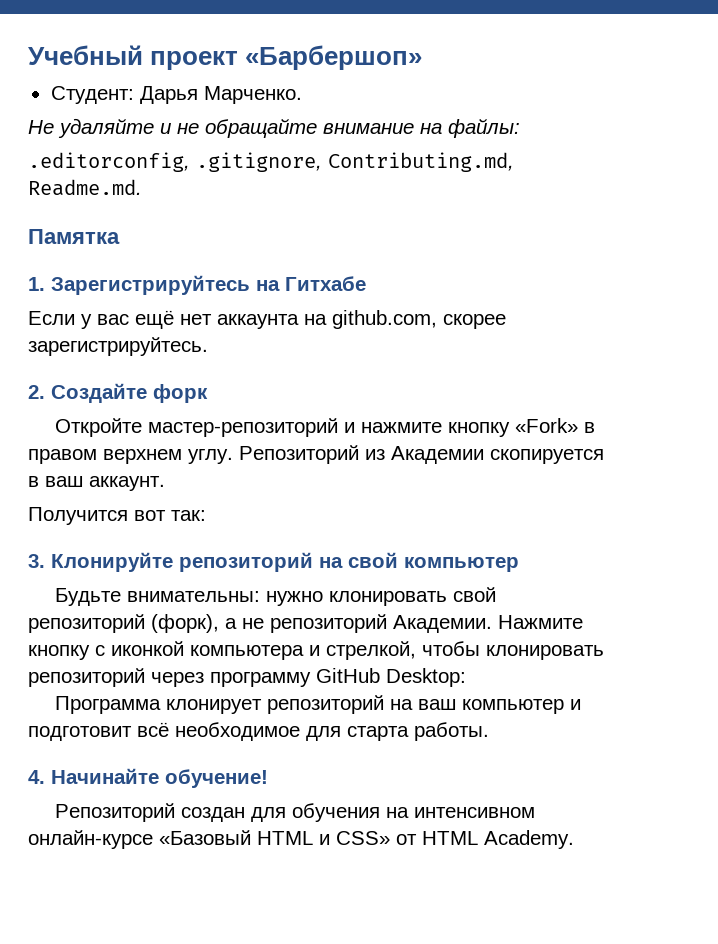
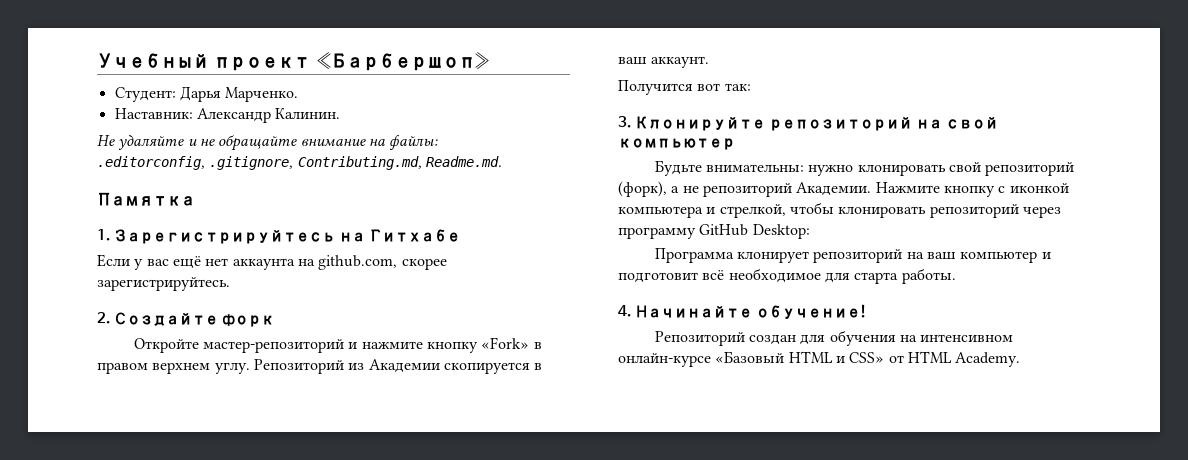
+ Наставник: Александр Калинин.

